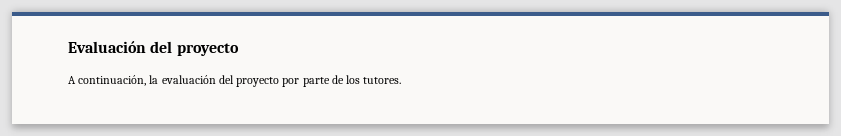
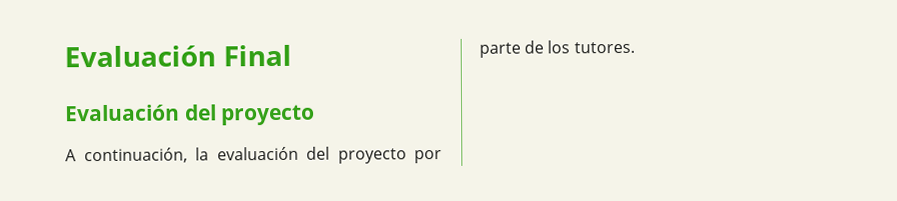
+ Evaluación Final

